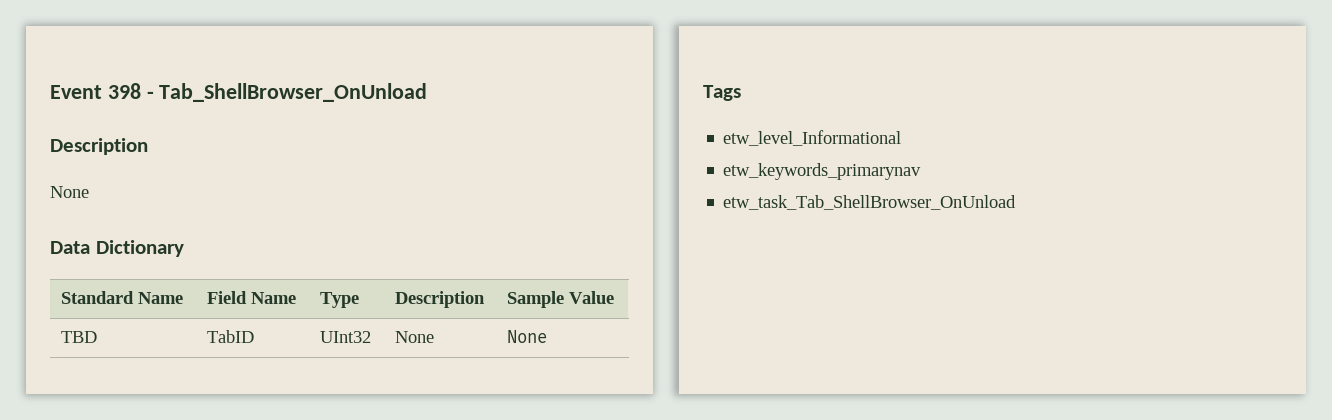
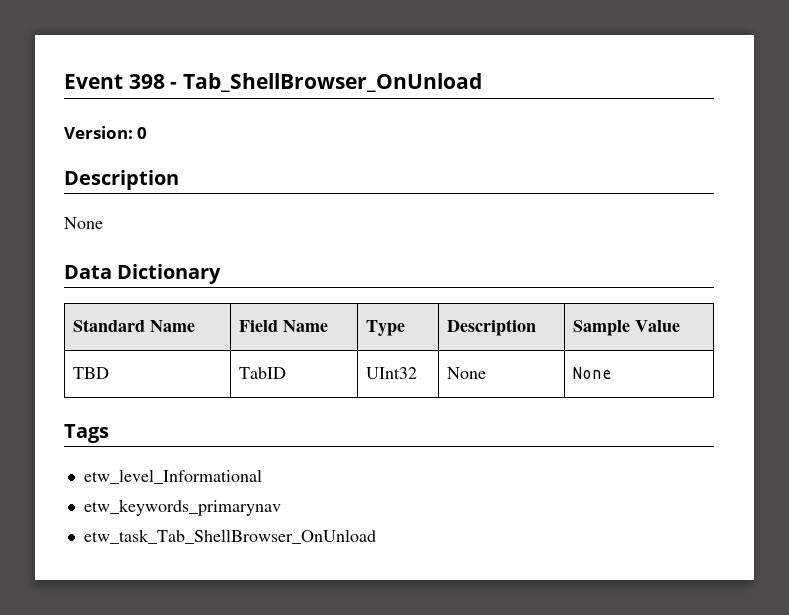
+ Version: 0

